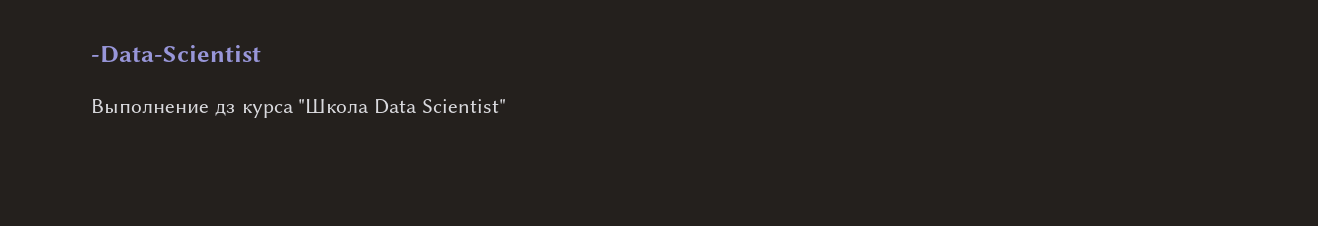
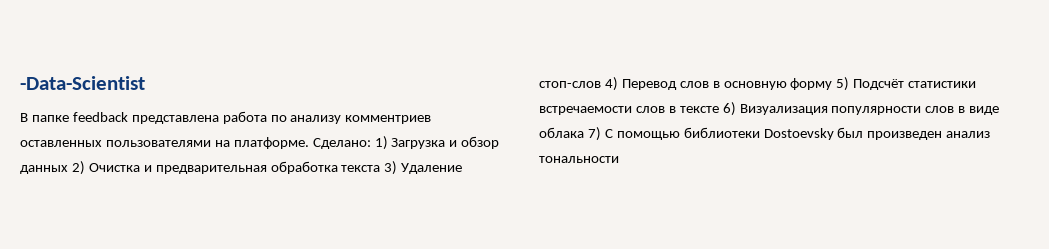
- Выполнение дз курса "Школа Data Scientist"
+ В папке feedback представлена работа по анализу комментриев оставленных пользователями на платформе. Сделано: 1) Загрузка и обзор данных 2) Очистка и предварительная обработка текста 3) Удаление стоп-слов 4) Перевод слов в основную форму 5) Подсчёт статистики встречаемости слов в тексте 6) Визуализация популярности слов в виде облака 7) С помощью библиотеки Dostoevsky был произведен анализ тональности

